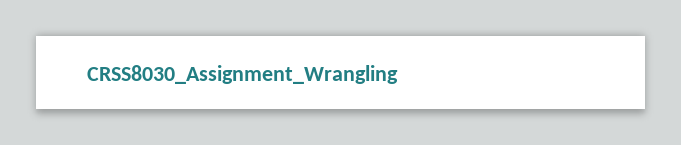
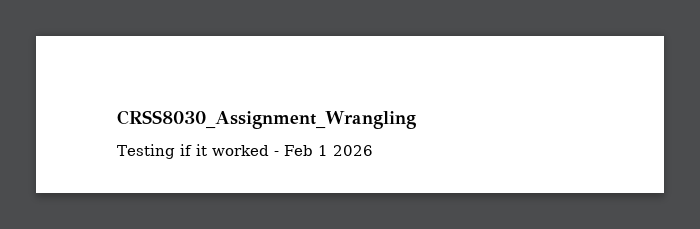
+ Testing if it worked - Feb 1 2026

